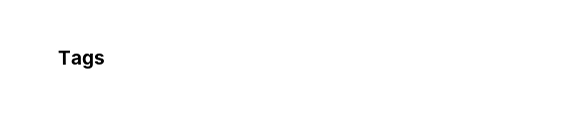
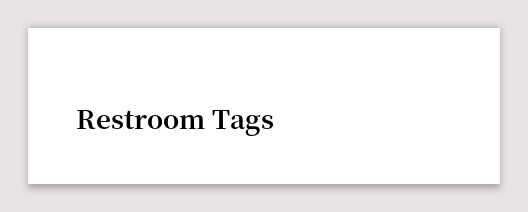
- Tags
+ Restroom Tags

